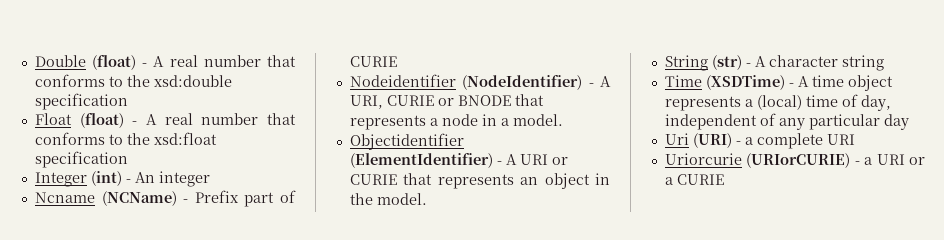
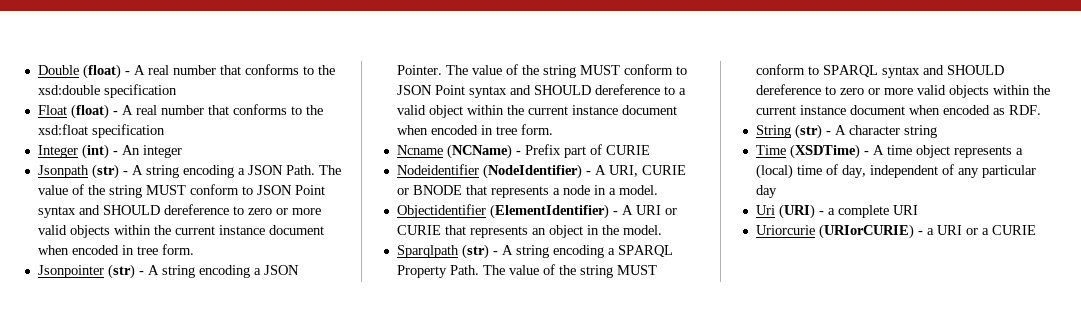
+ Jsonpath (str) - A string encoding a JSON Path. The value of the string MUST conform to JSON Point syntax and SHOULD dereference to zero or more valid objects within the current instance document when encoded in tree form.
+ Jsonpointer (str) - A string encoding a JSON Pointer. The value of the string MUST conform to JSON Point syntax and SHOULD dereference to a valid object within the current instance document when encoded in tree form.
+ Sparqlpath (str) - A string encoding a SPARQL Property Path. The value of the string MUST conform to SPARQL syntax and SHOULD dereference to zero or more valid objects within the current instance document when encoded as RDF.

